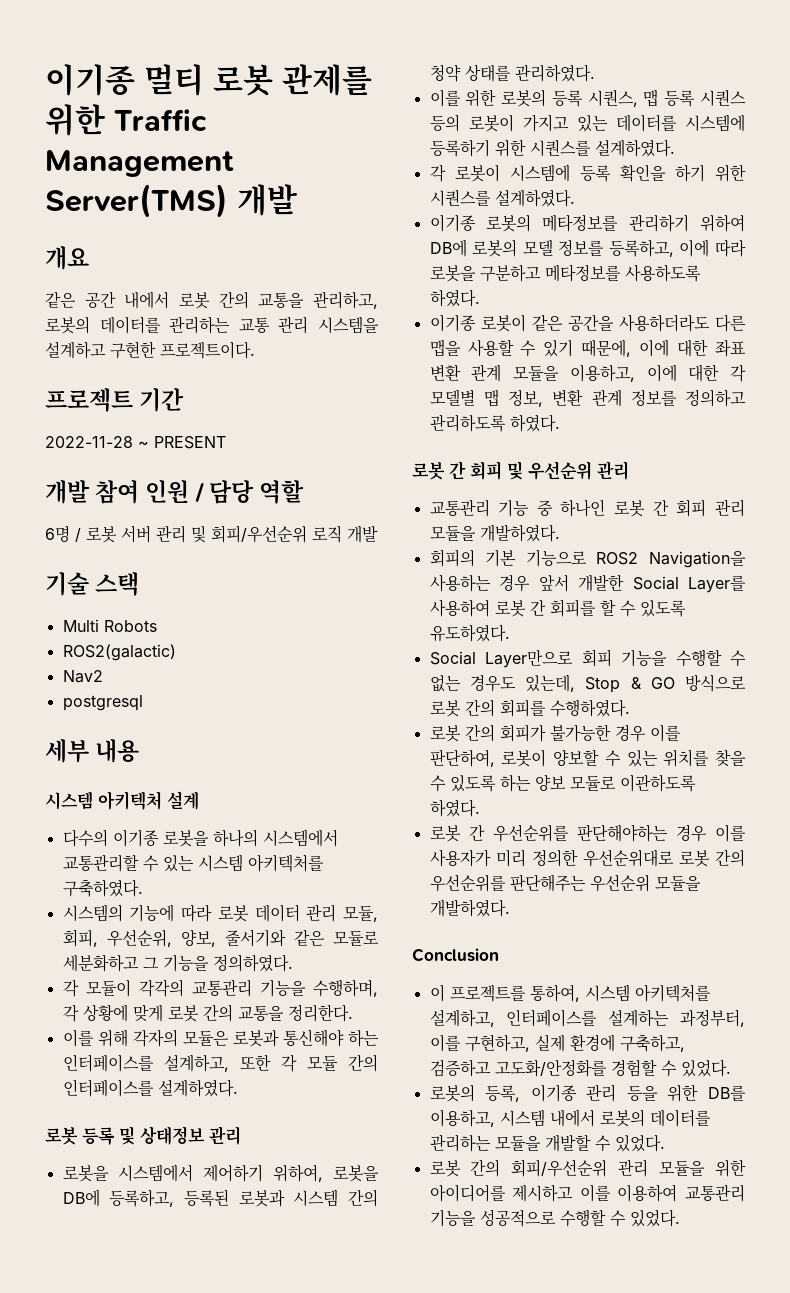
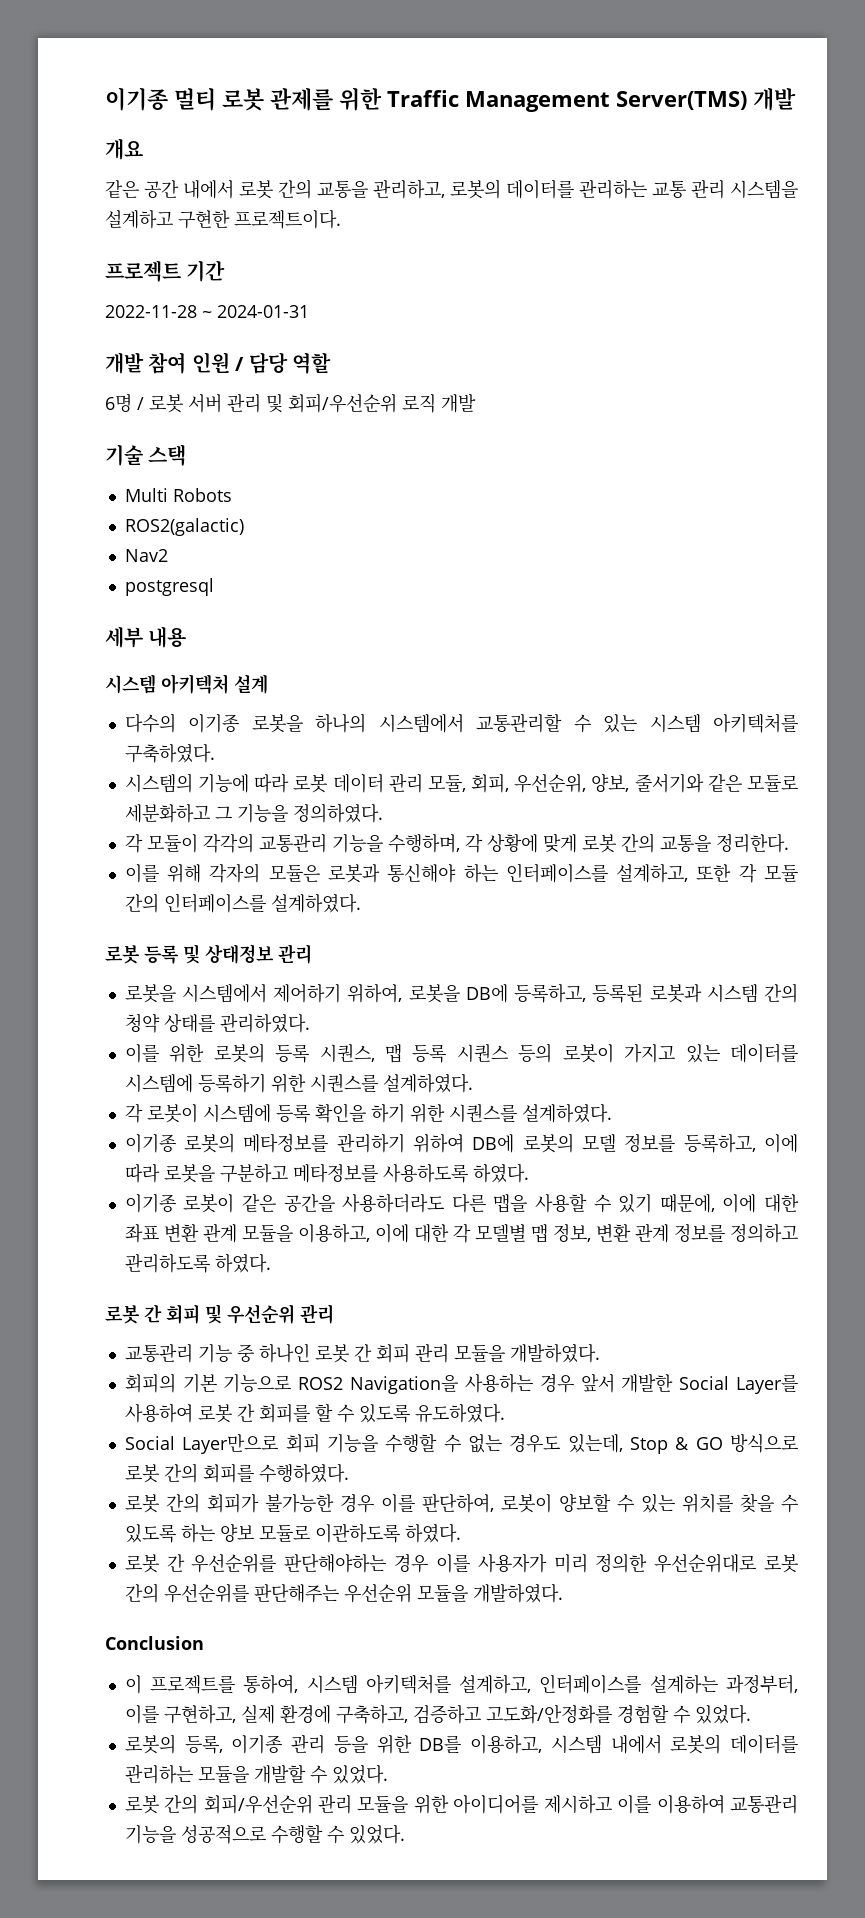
- 2022-11-28 ~ PRESENT
+ 2022-11-28 ~ 2024-01-31

